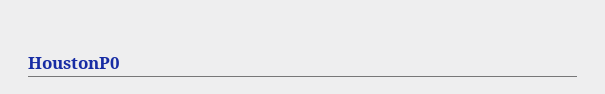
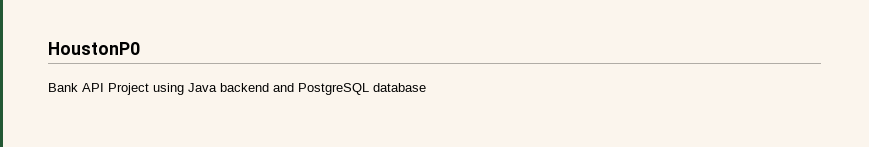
+ Bank API Project using Java backend and PostgreSQL database

